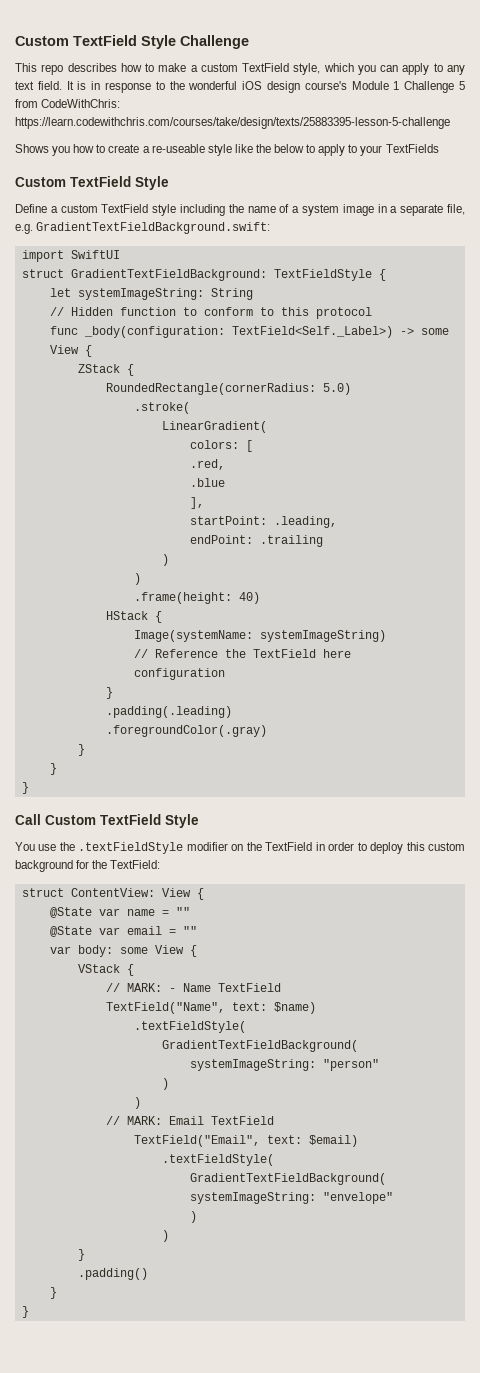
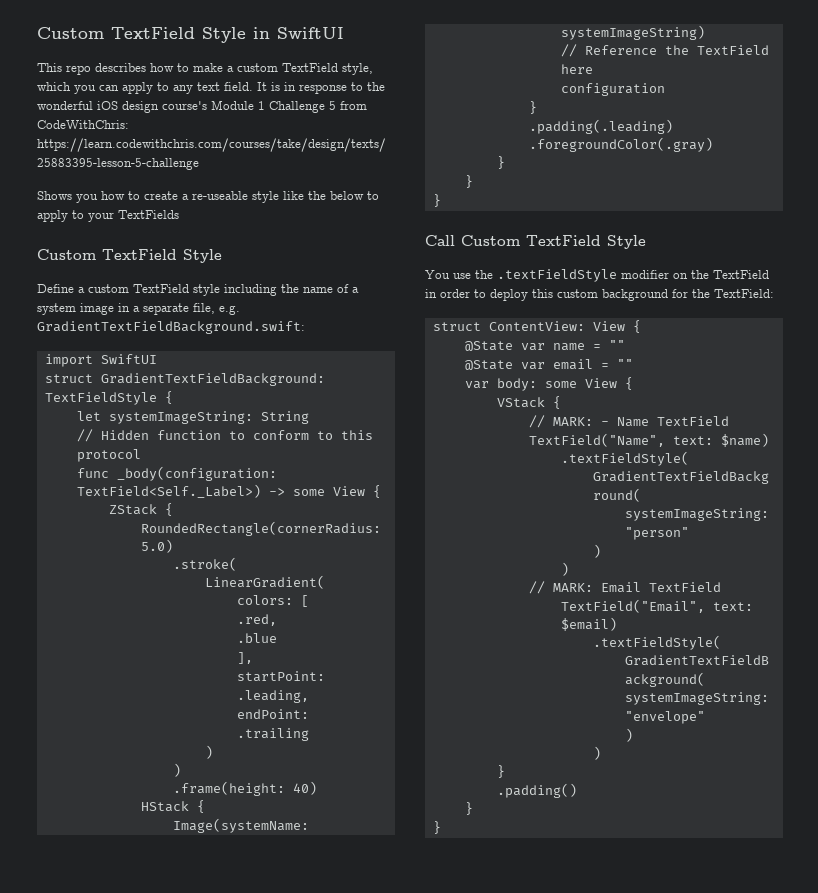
- Custom TextField Style Challenge
+ Custom TextField Style in SwiftUI

